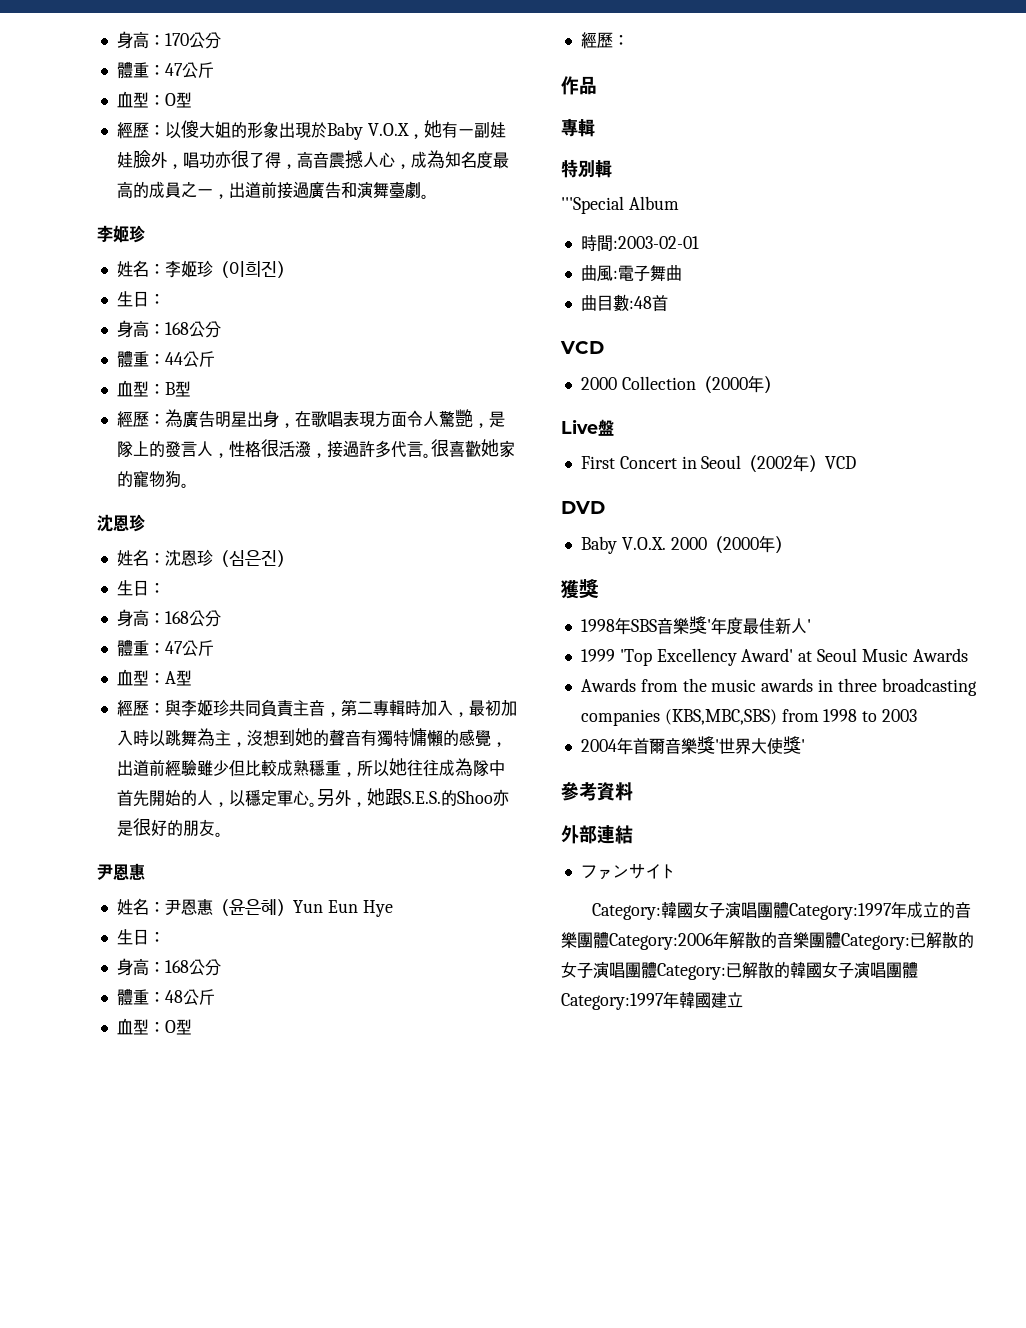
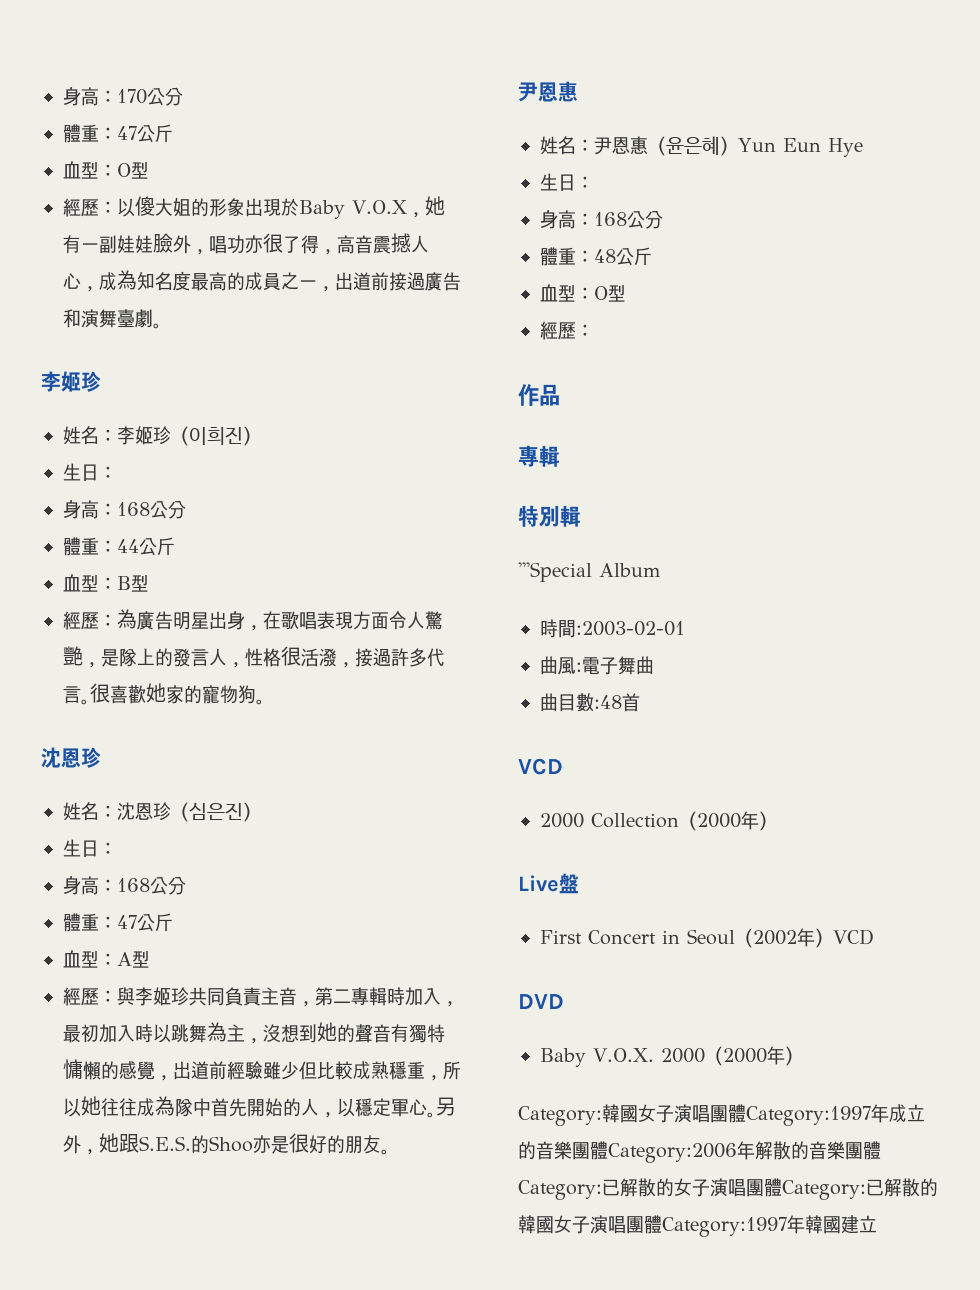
- 獲獎
- 1998年SBS音樂獎'年度最佳新人'
- 1999 'Top Excellency Award' at Seoul Music Awards
- Awards from the music awards in three broadcasting companies (KBS,MBC,SBS) from 1998 to 2003
- 2004年首爾音樂獎'世界大使獎'
- 參考資料
- 外部連結
- ファンサイト

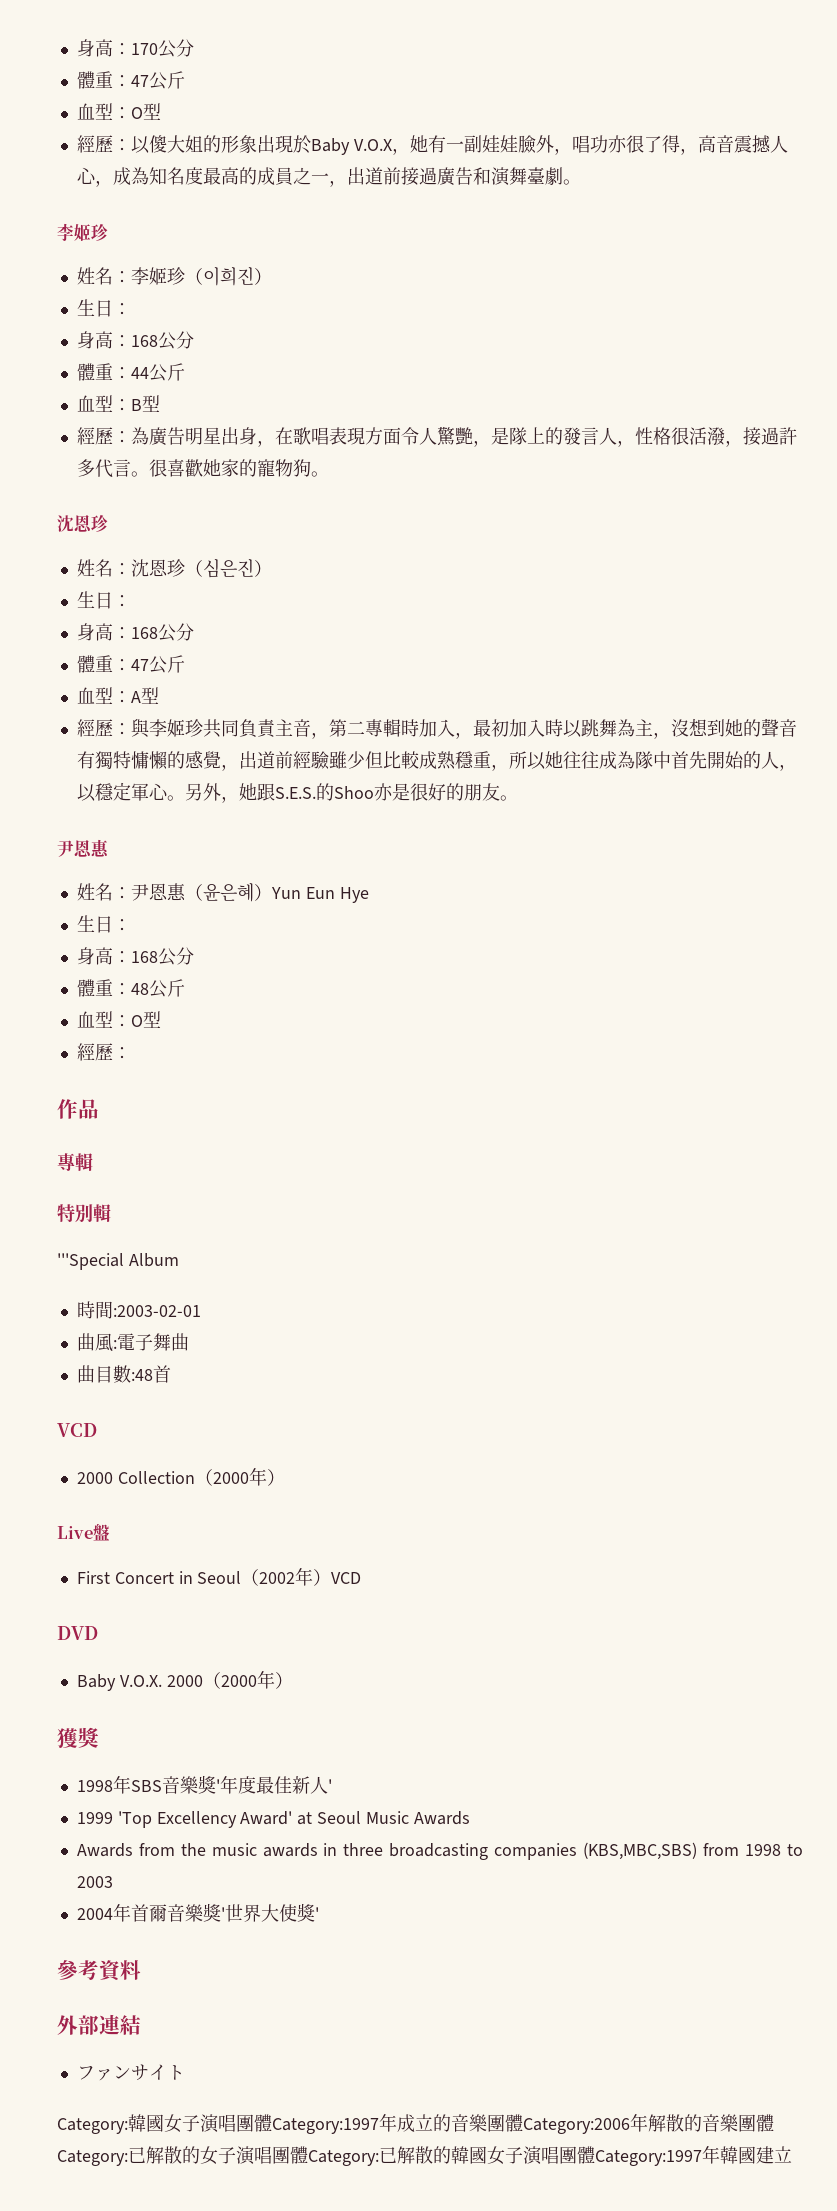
+ 獲獎
+ 1998年SBS音樂獎'年度最佳新人'
+ 1999 'Top Excellency Award' at Seoul Music Awards
+ Awards from the music awards in three broadcasting companies (KBS,MBC,SBS) from 1998 to 2003
+ 2004年首爾音樂獎'世界大使獎'
+ 參考資料
+ 外部連結
+ ファンサイト

